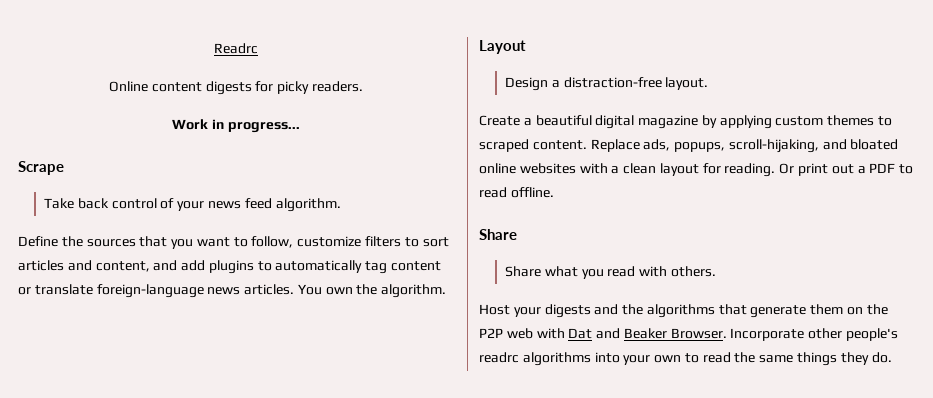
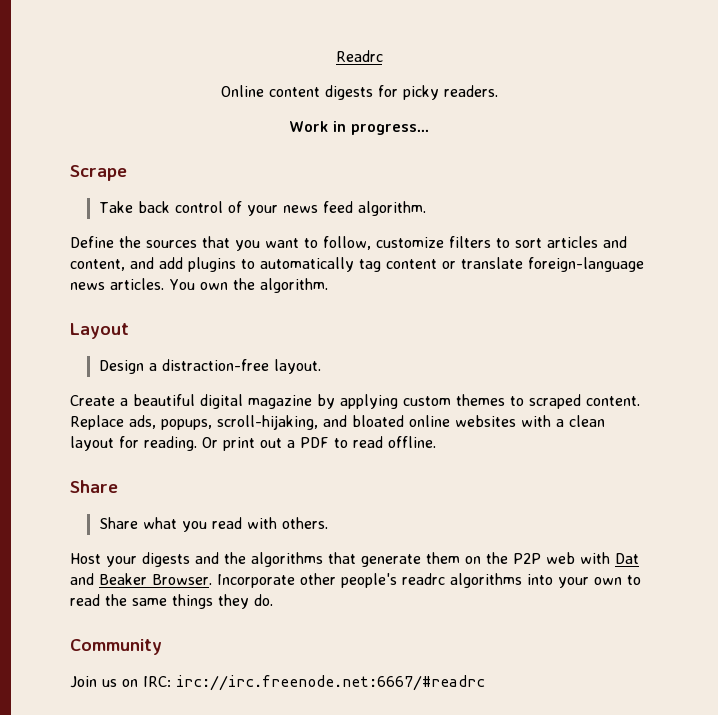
+ Community
+ Join us on IRC: irc://irc.freenode.net:6667/#readrc

